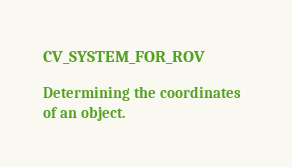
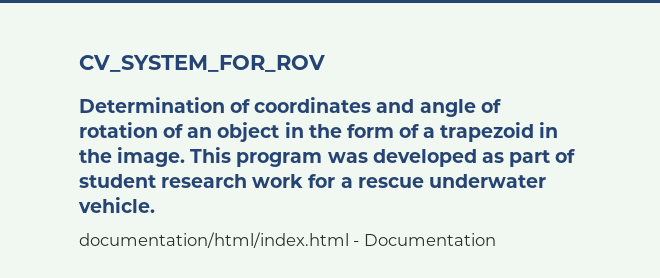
- Determining the coordinates of an object.
+ Determination of coordinates and angle of rotation of an object in the form of a trapezoid in the image. This program was developed as part of student research work for a rescue underwater vehicle.
+ documentation/html/index.html - Documentation

